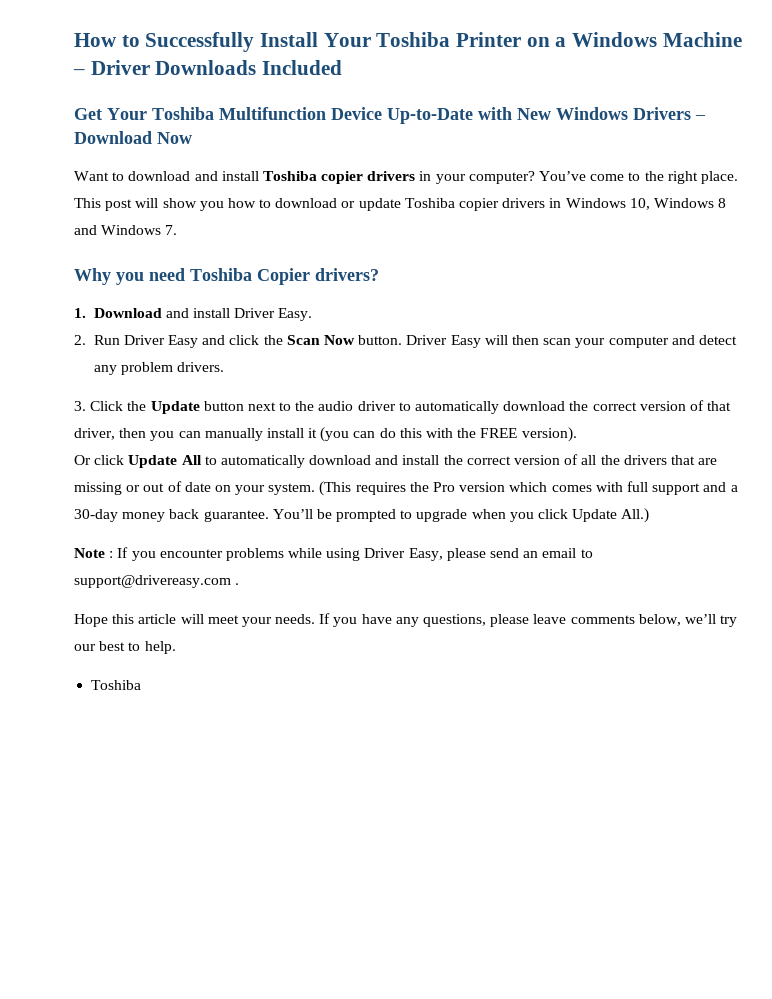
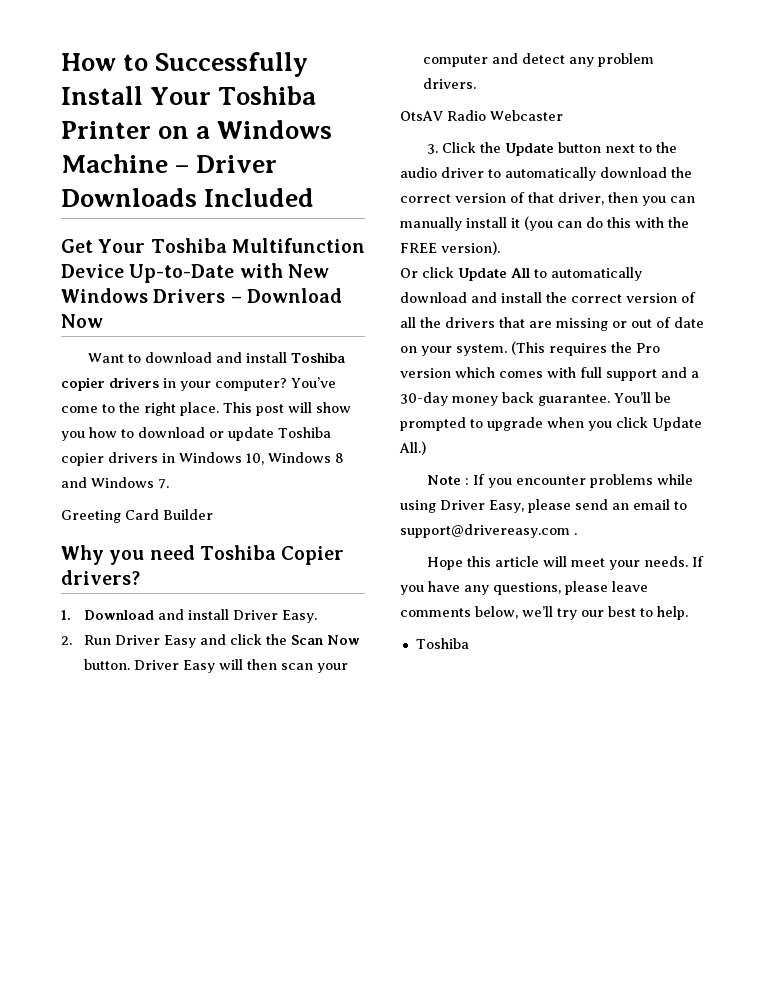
+ Greeting Card Builder
+ OtsAV Radio Webcaster

